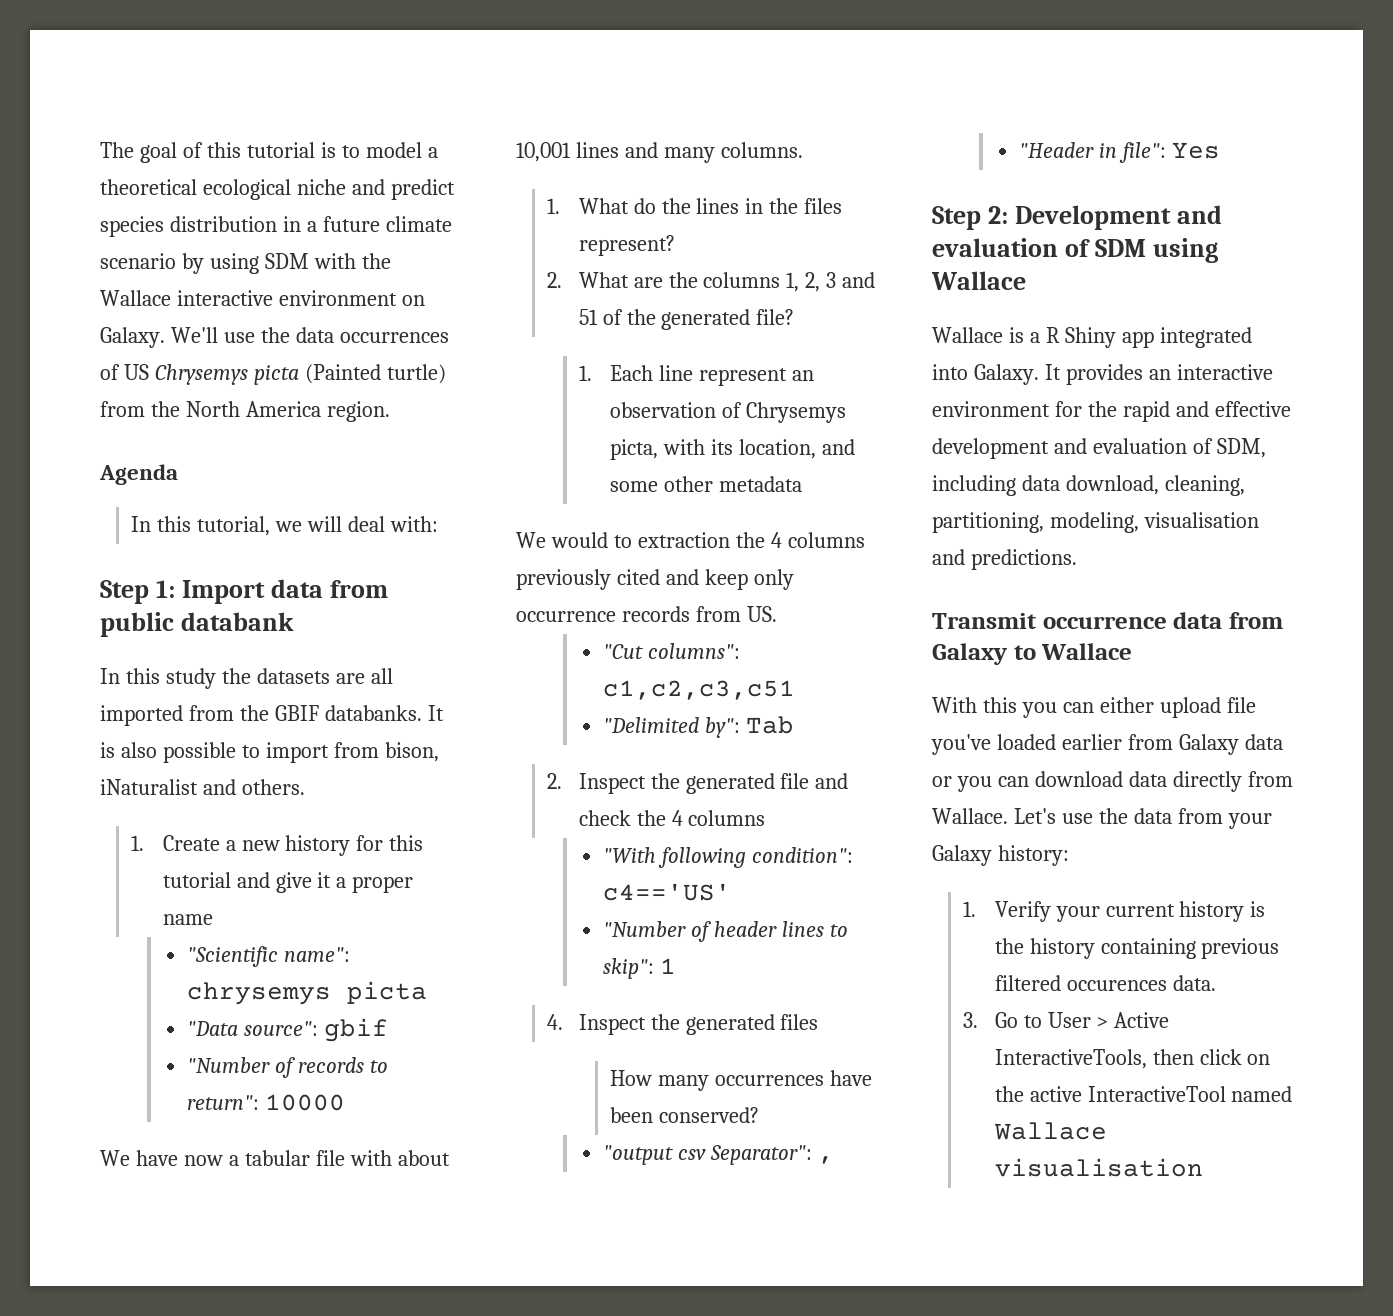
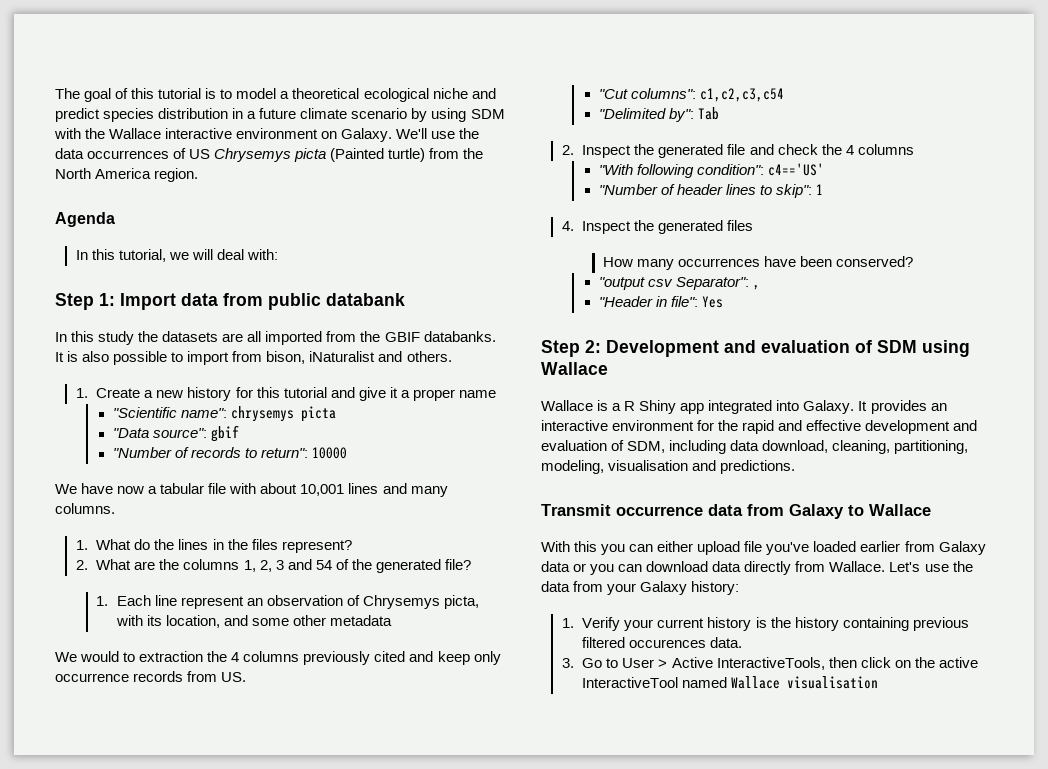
- 2. What are the columns 1, 2, 3 and 51 of the generated file?
+ 2. What are the columns 1, 2, 3 and 54 of the generated file?
- "Cut columns": c1,c2,c3,c51
+ "Cut columns": c1,c2,c3,c54

